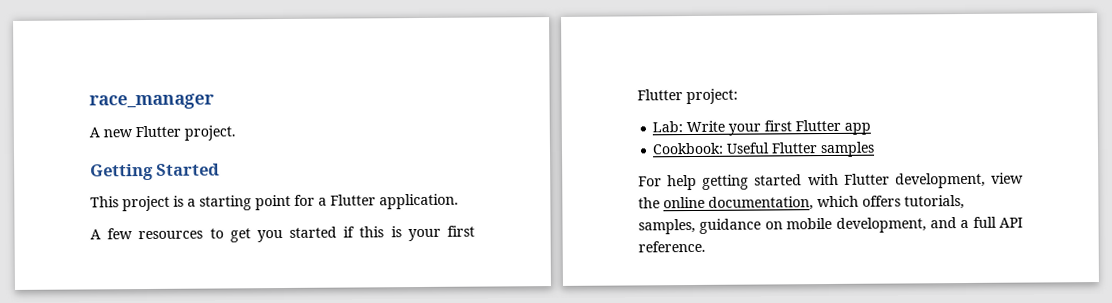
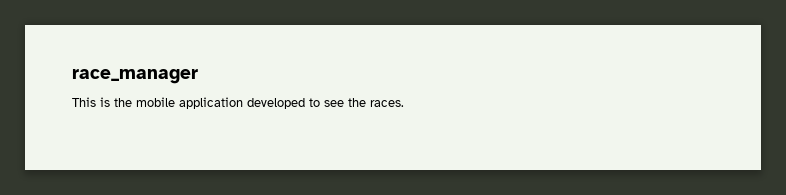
- A new Flutter project.
- Getting Started
- This project is a starting point for a Flutter application.
- A few resources to get you started if this is your first Flutter project:
- Lab: Write your first Flutter app
- Cookbook: Useful Flutter samples
- For help getting started with Flutter development, view the online documentation, which offers tutorials, samples, guidance on mobile development, and a full API reference.
+ This is the mobile application developed to see the races.

